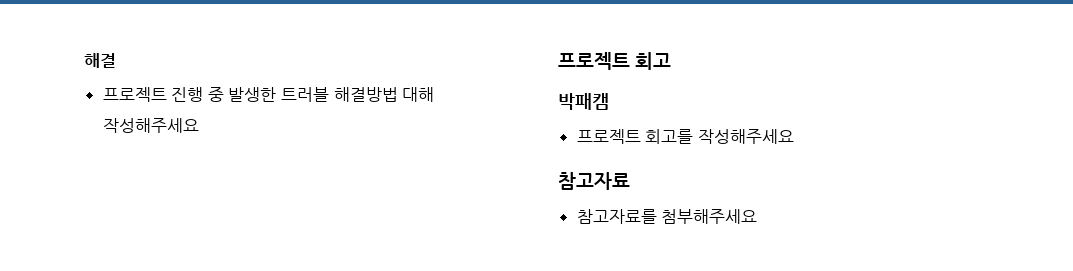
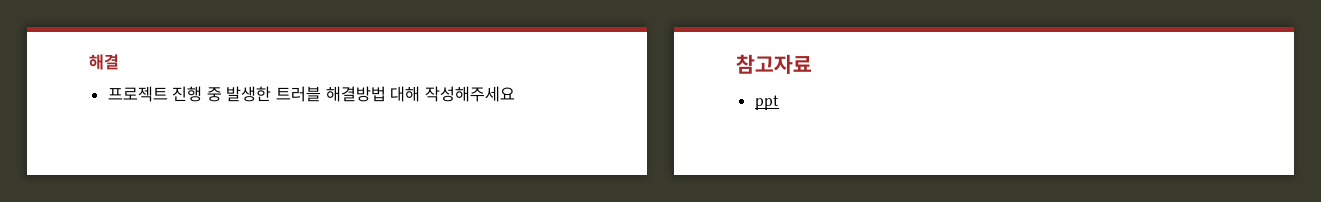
- 프로젝트 회고
- 박패캠
- 프로젝트 회고를 작성해주세요
- 참고자료를 첨부해주세요
+ ppt

